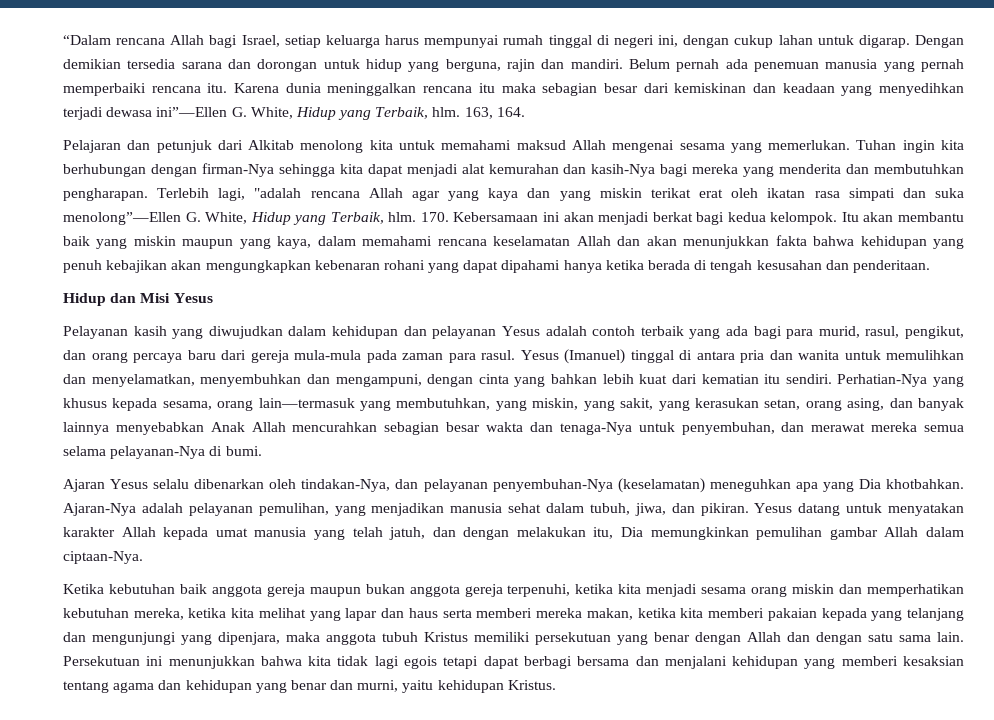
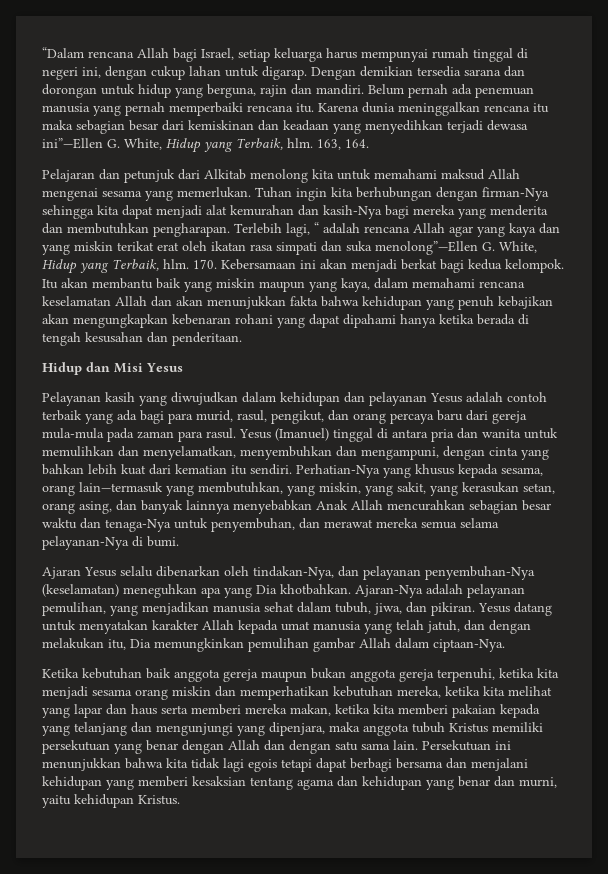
- Terlebih lagi, "adalah rencana Allah agar yang kaya dan yang miskin terikat erat oleh ikatan rasa simpati dan suka menolong”—Ellen G. White, Hidup yang Terbaik, hlm.
+ Terlebih lagi, “ adalah rencana Allah agar yang kaya dan yang miskin terikat erat oleh ikatan rasa simpati dan suka menolong”—Ellen G. White, Hidup yang Terbaik, hlm.
- Perhatian-Nya yang khusus kepada sesama, orang lain—termasuk yang membutuhkan, yang miskin, yang sakit, yang kerasukan setan, orang asing, dan banyak lainnya menyebabkan Anak Allah mencurahkan sebagian besar wakta dan tenaga-Nya untuk penyembuhan, dan merawat mereka semua selama pelayanan-Nya di bumi.
+ Perhatian-Nya yang khusus kepada sesama, orang lain—termasuk yang membutuhkan, yang miskin, yang sakit, yang kerasukan setan, orang asing, dan banyak lainnya menyebabkan Anak Allah mencurahkan sebagian besar waktu dan tenaga-Nya untuk penyembuhan, dan merawat mereka semua selama pelayanan-Nya di bumi.

